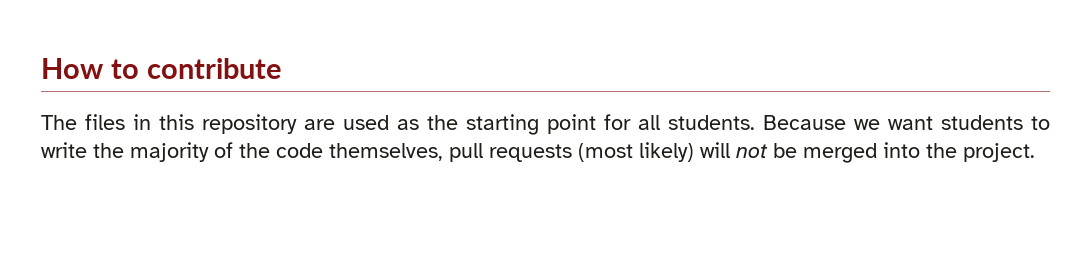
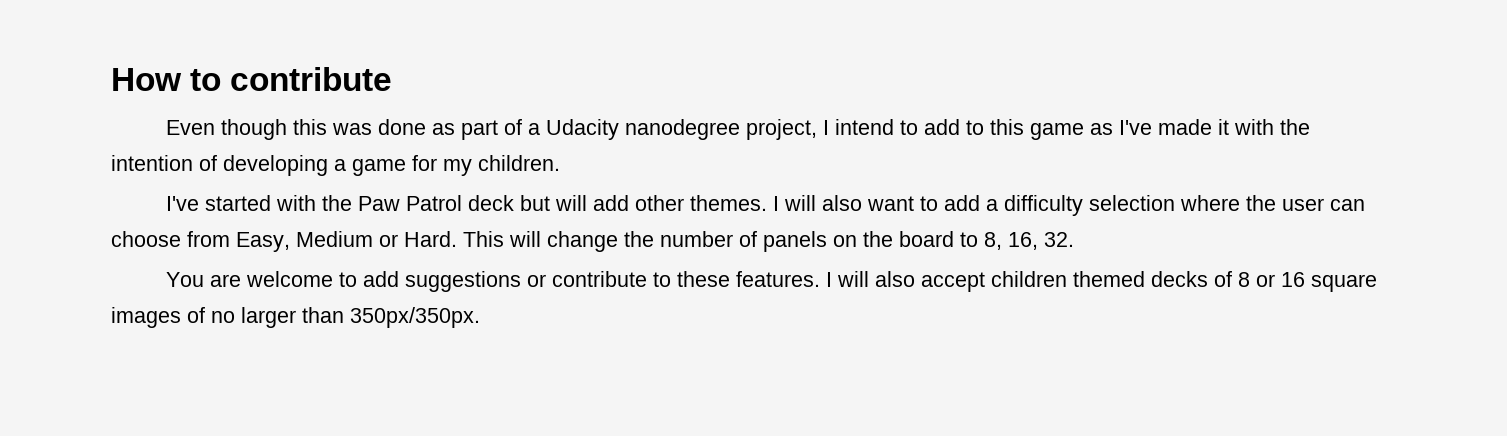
- The files in this repository are used as the starting point for all students. Because we want students to write the majority of the code themselves, pull requests (most likely) will not be merged into the project.
+ Even though this was done as part of a Udacity nanodegree project, I intend to add to this game as I've made it with the intention of developing a game for my children.
+ I've started with the Paw Patrol deck but will add other themes. I will also want to add a difficulty selection where the user can choose from Easy, Medium or Hard. This will change the number of panels on the board to 8, 16, 32.
+ You are welcome to add suggestions or contribute to these features. I will also accept children themed decks of 8 or 16 square images of no larger than 350px/350px.

